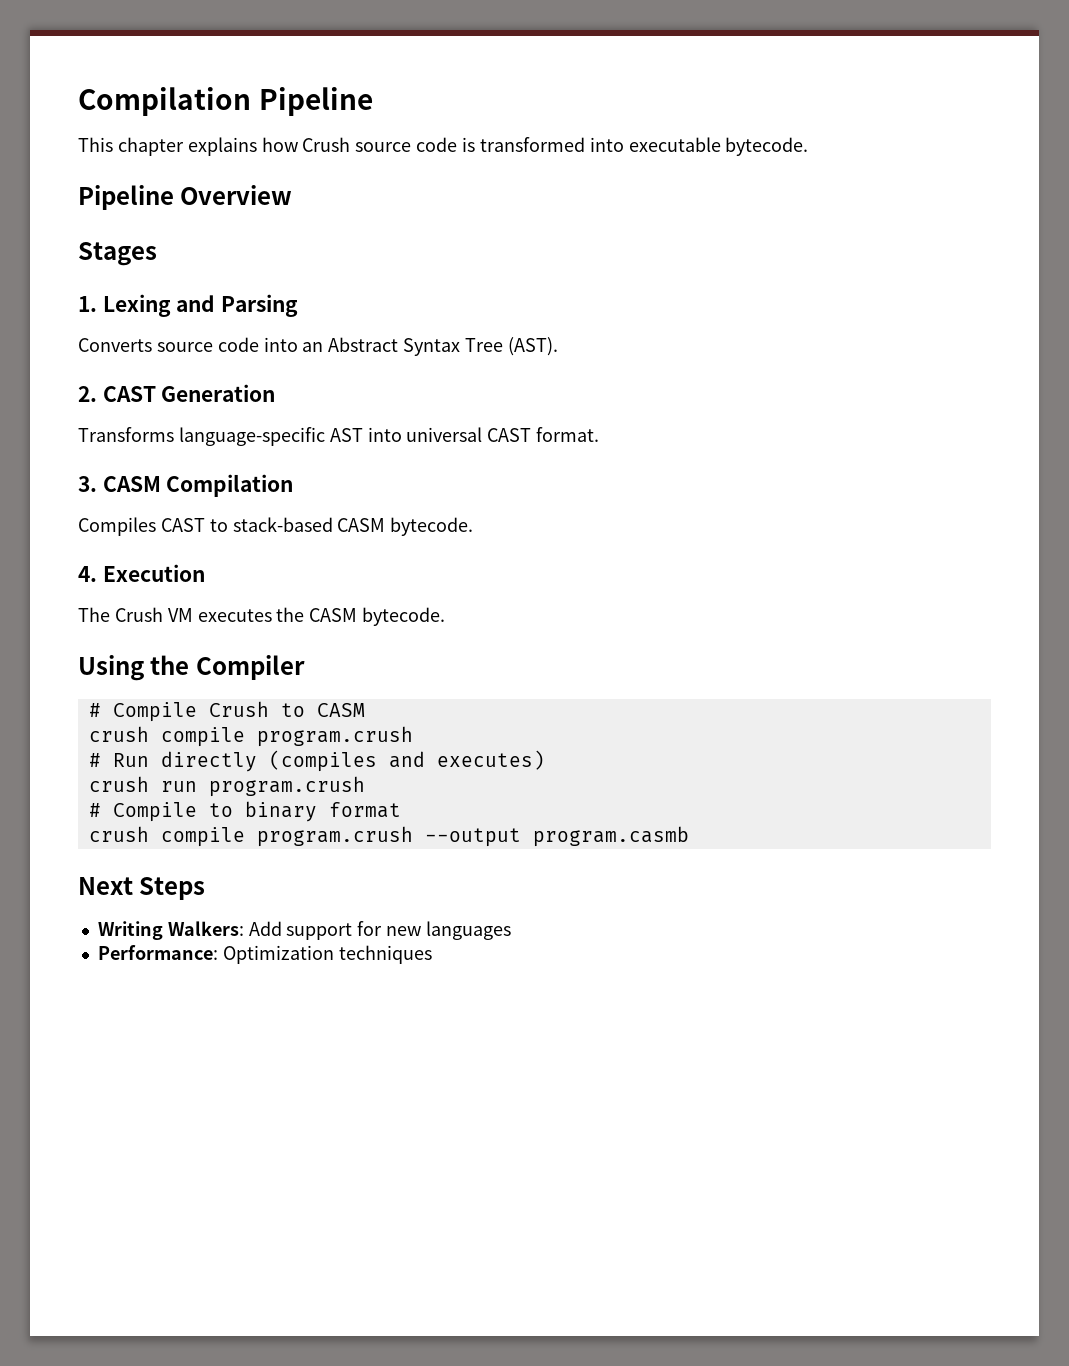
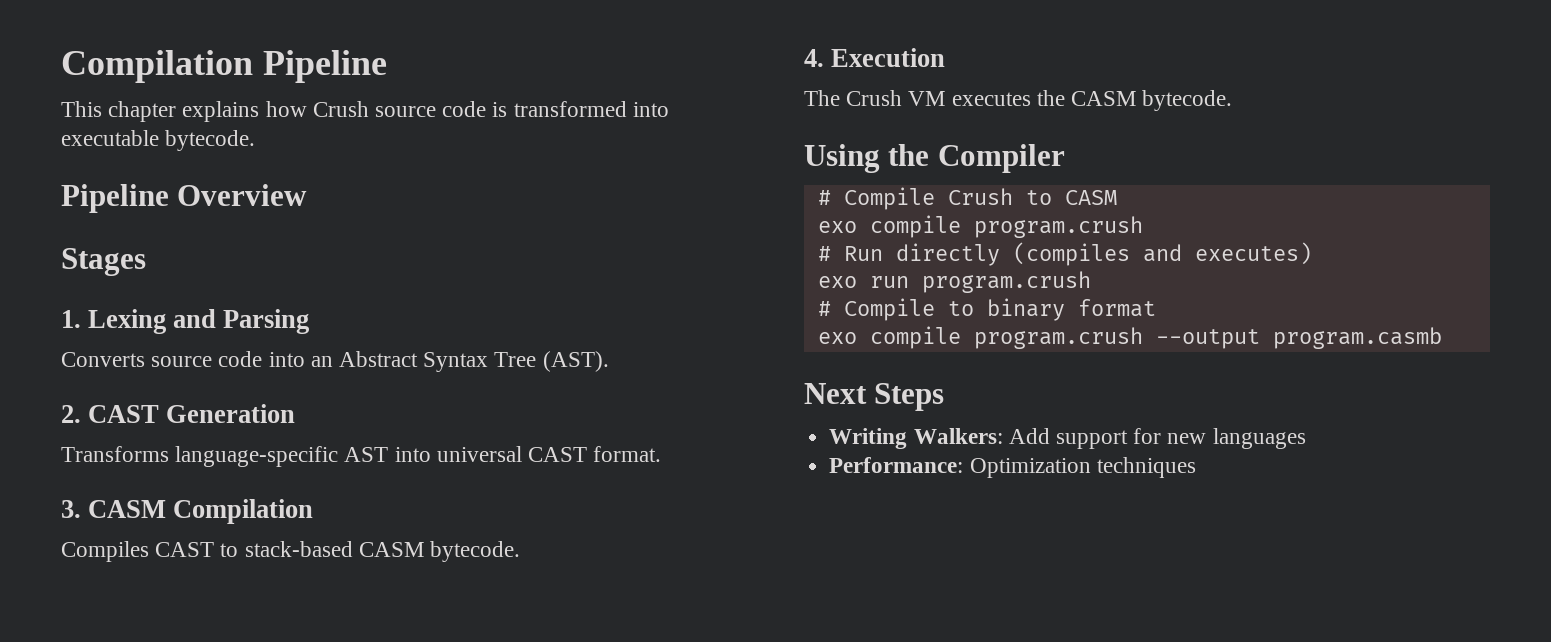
  # Compile Crush to CASM
- crush compile program.crush
+ exo compile program.crush
- crush run program.crush
+ exo run program.crush
- crush compile program.crush --output program.casmb
+ exo compile program.crush --output program.casmb

